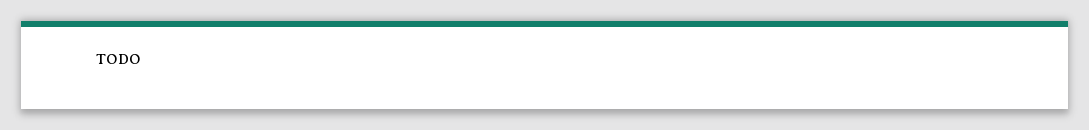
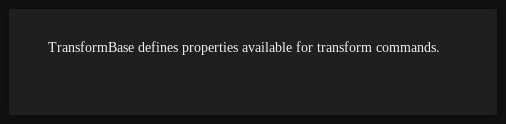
- TODO
+ TransformBase defines properties available for transform commands.

